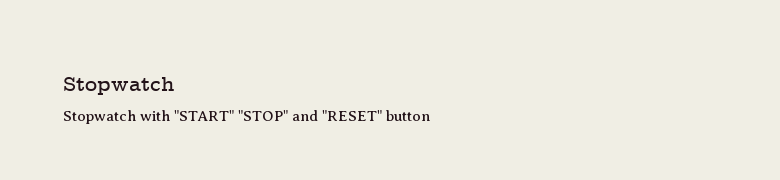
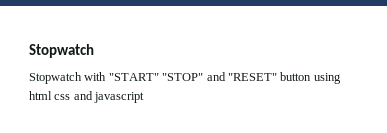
- Stopwatch with "START" "STOP" and "RESET" button
+ Stopwatch with "START" "STOP" and "RESET" button using html css and javascript

